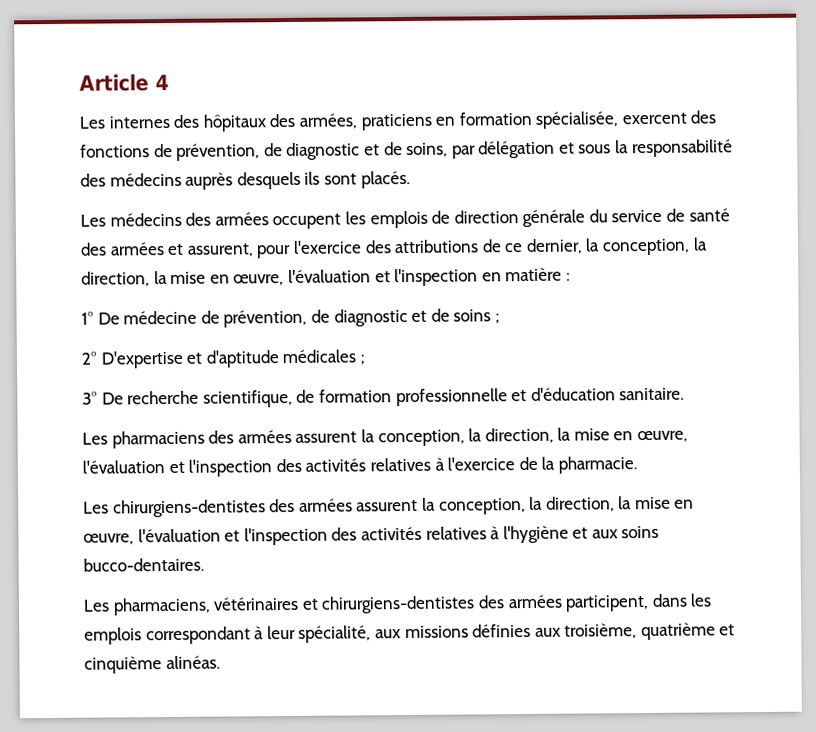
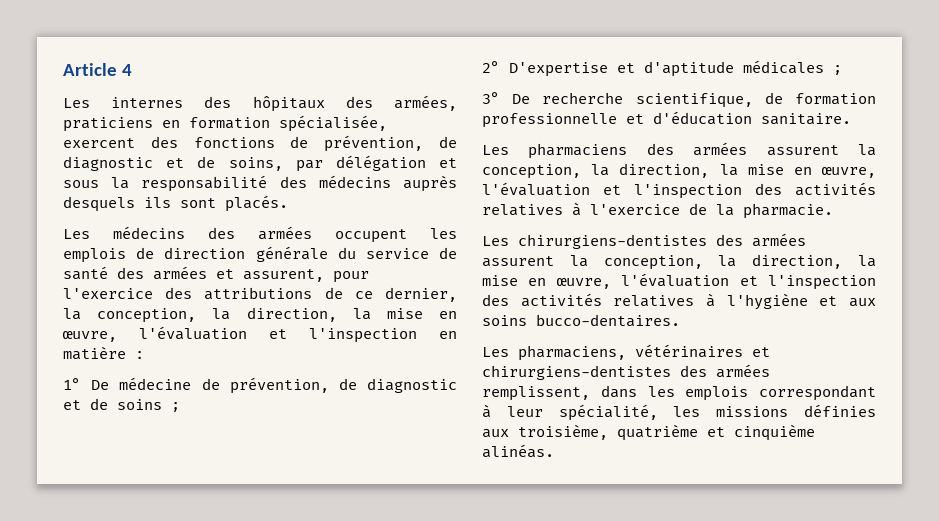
- Les pharmaciens, vétérinaires et chirurgiens-dentistes des armées participent, dans les emplois correspondant à leur spécialité, aux missions définies aux troisième, quatrième et cinquième alinéas.
+ Les pharmaciens, vétérinaires et chirurgiens-dentistes des armées remplissent, dans les emplois correspondant à leur spécialité, les missions définies aux troisième, quatrième et cinquième alinéas.

